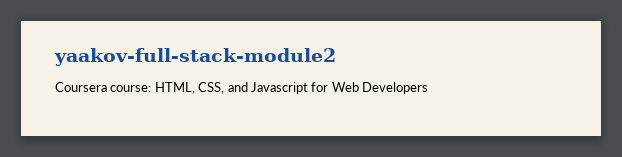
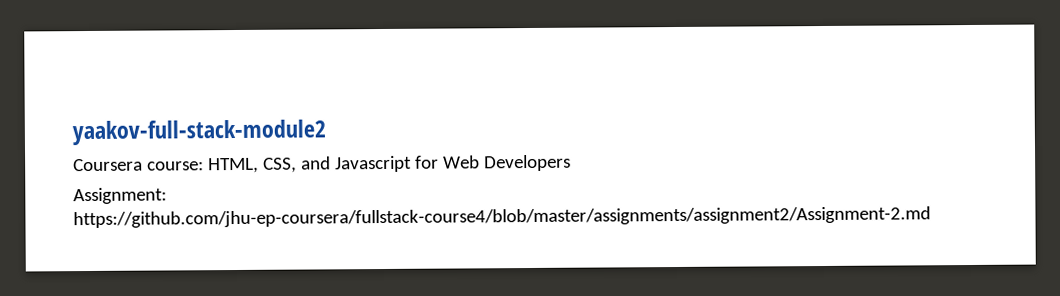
+ Assignment: https://github.com/jhu-ep-coursera/fullstack-course4/blob/master/assignments/assignment2/Assignment-2.md

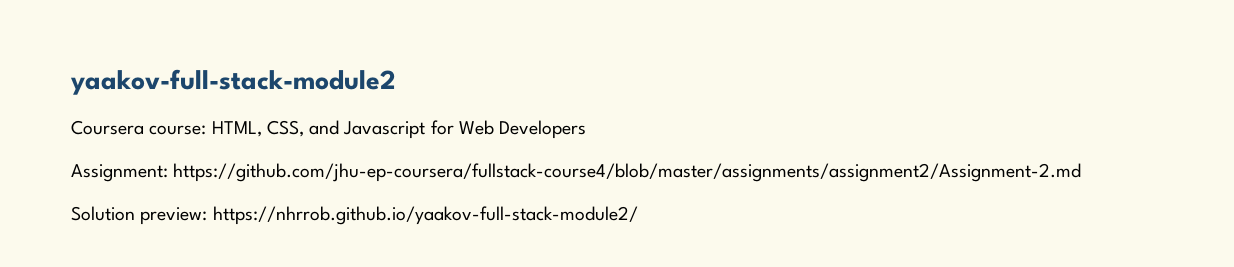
+ Solution preview: https://nhrrob.github.io/yaakov-full-stack-module2/

